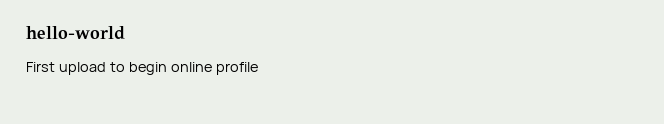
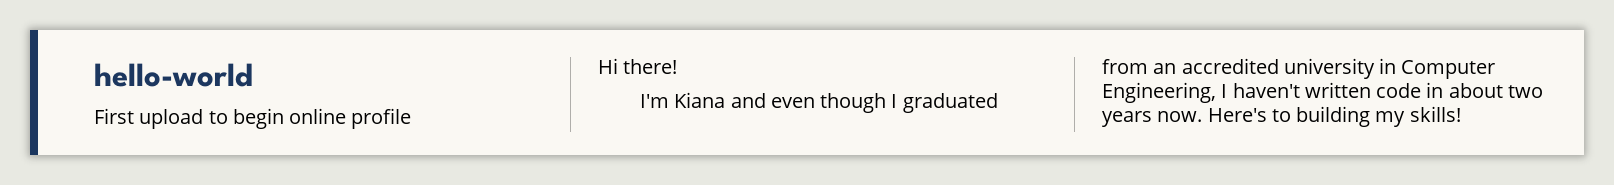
+ Hi there!
+ I'm Kiana and even though I graduated from an accredited university in Computer Engineering, I haven't written code in about two years now. Here's to building my skills!

